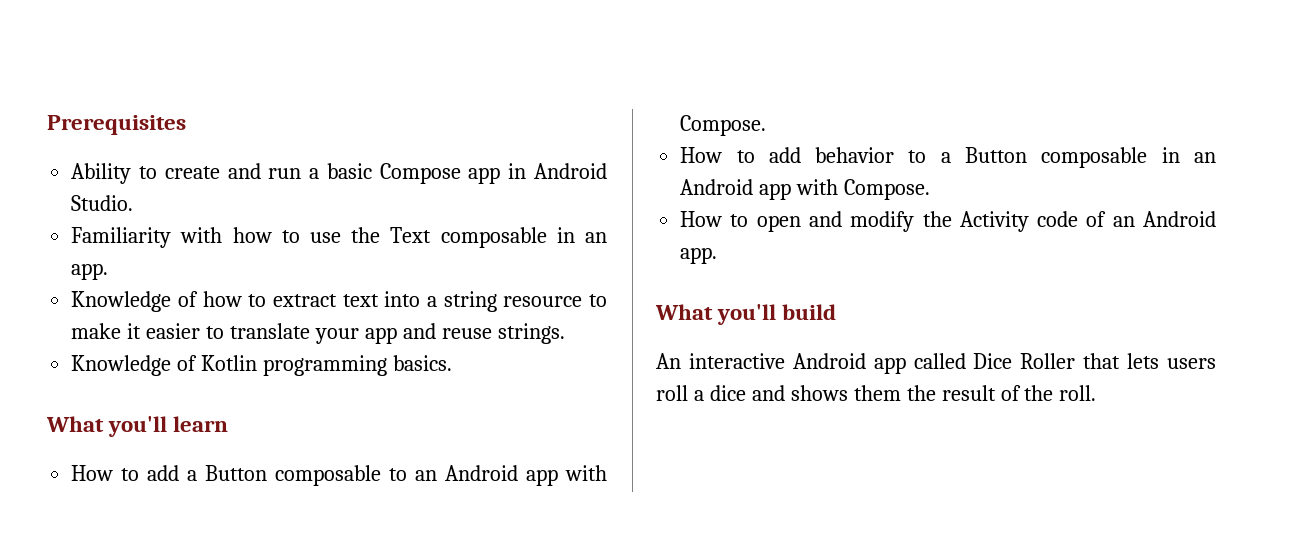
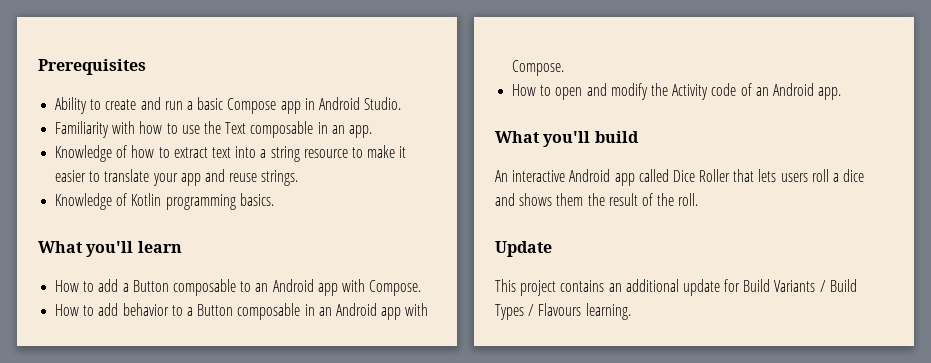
+ Update
+ This project contains an additional update for Build Variants / Build Types / Flavours learning.

